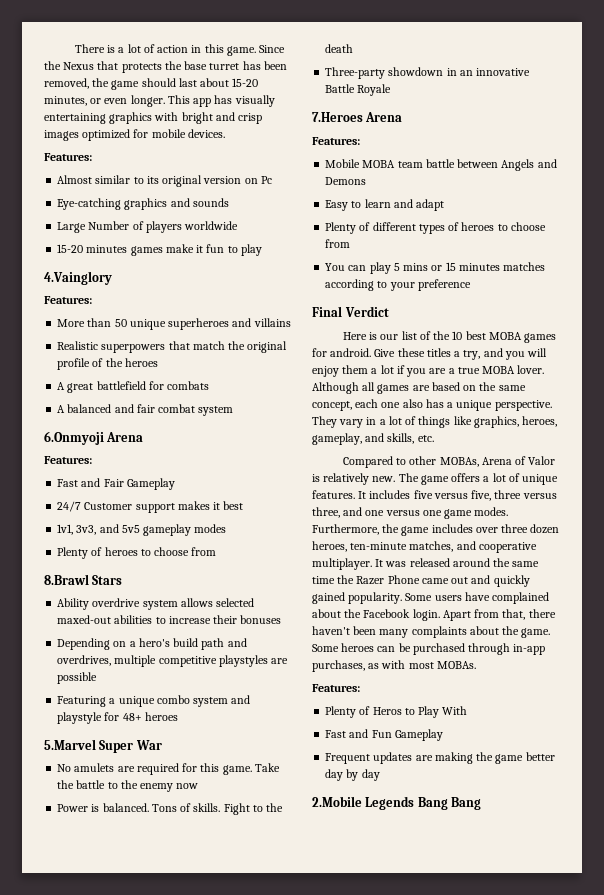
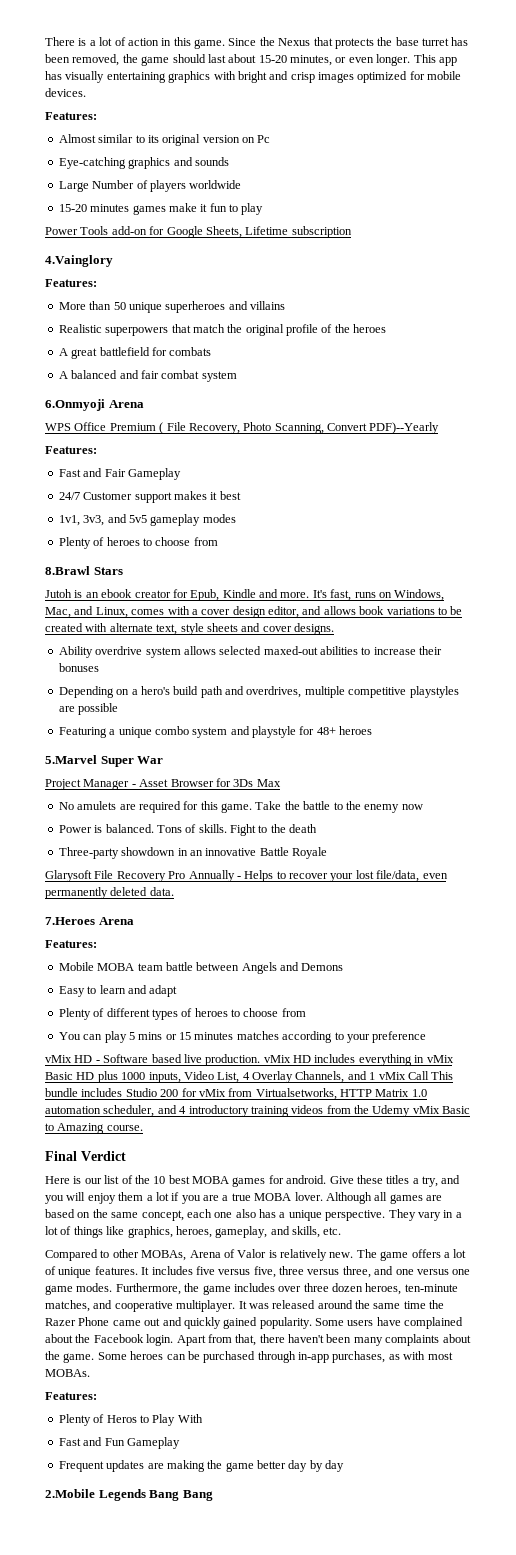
+ Power Tools add-on for Google Sheets, Lifetime subscription
+ WPS Office Premium ( File Recovery, Photo Scanning, Convert PDF)--Yearly
+ Jutoh is an ebook creator for Epub, Kindle and more. It's fast, runs on Windows, Mac, and Linux, comes with a cover design editor, and allows book variations to be created with alternate text, style sheets and cover designs.
+ Project Manager - Asset Browser for 3Ds Max
+ Glarysoft File Recovery Pro Annually - Helps to recover your lost file/data, even permanently deleted data.
+ vMix HD - Software based live production. vMix HD includes everything in vMix Basic HD plus 1000 inputs, Video List, 4 Overlay Channels, and 1 vMix Call This bundle includes Studio 200 for vMix from Virtualsetworks, HTTP Matrix 1.0 automation scheduler, and 4 introductory training videos from the Udemy vMix Basic to Amazing course.

